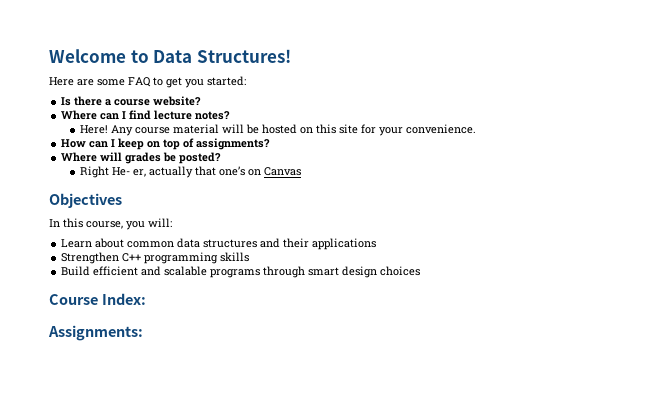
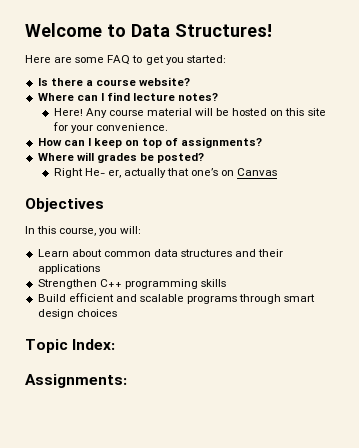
- Course Index:
+ Topic Index:

